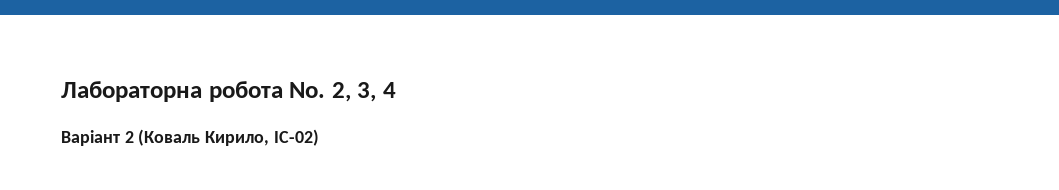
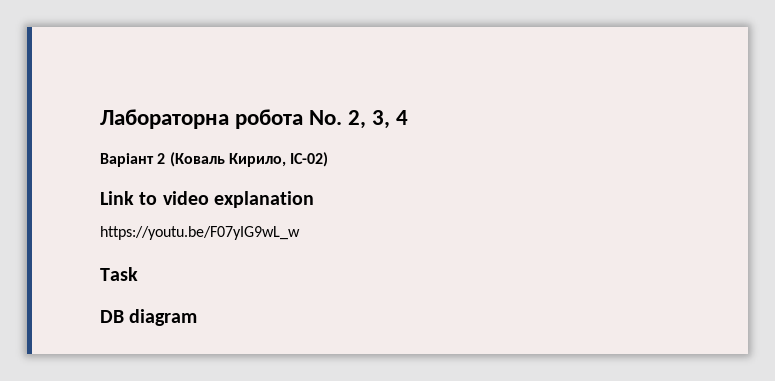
+ Link to video explanation
+ https://youtu.be/F07yIG9wL_w
+ Task
+ DB diagram

